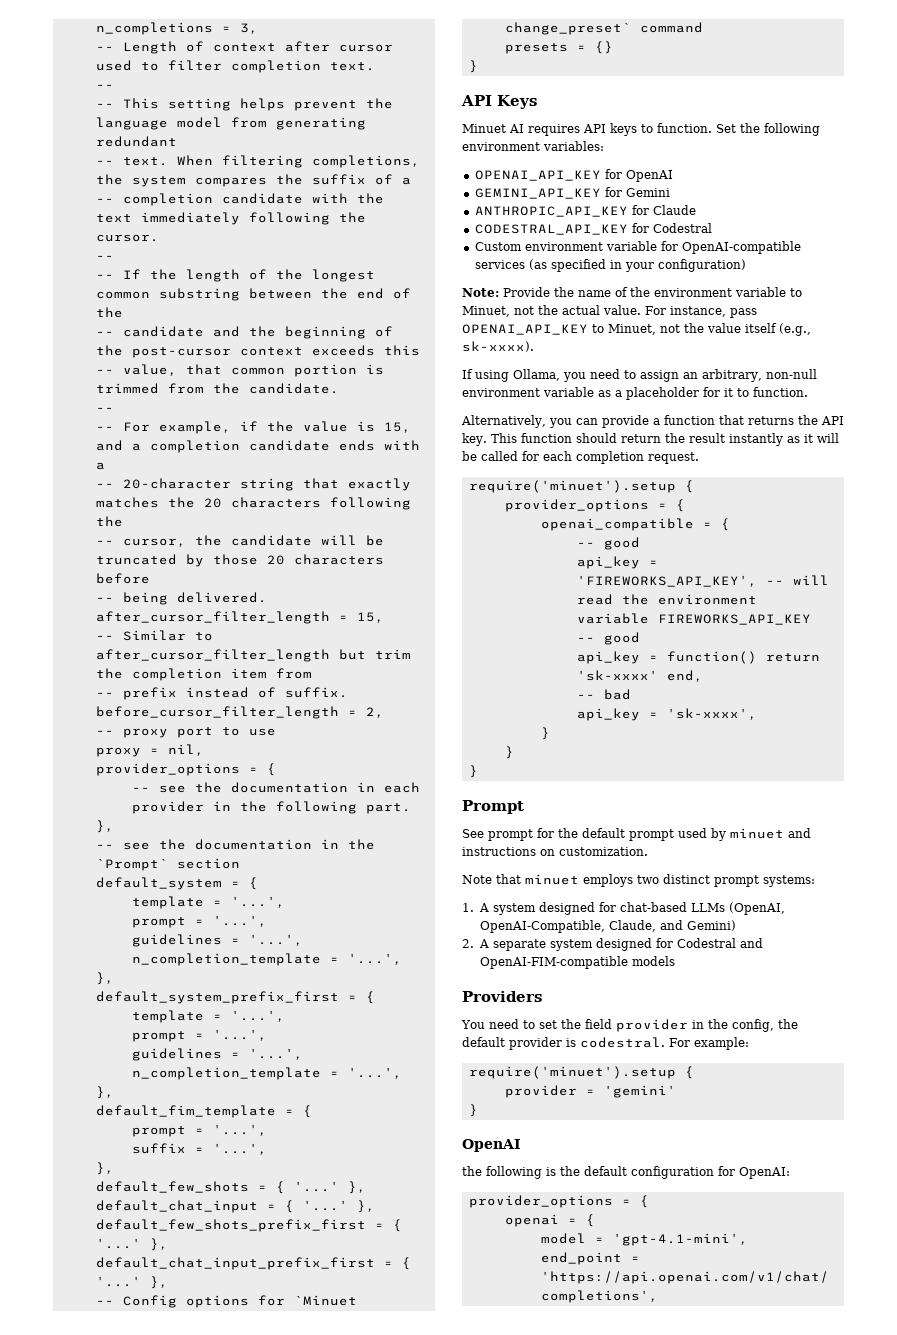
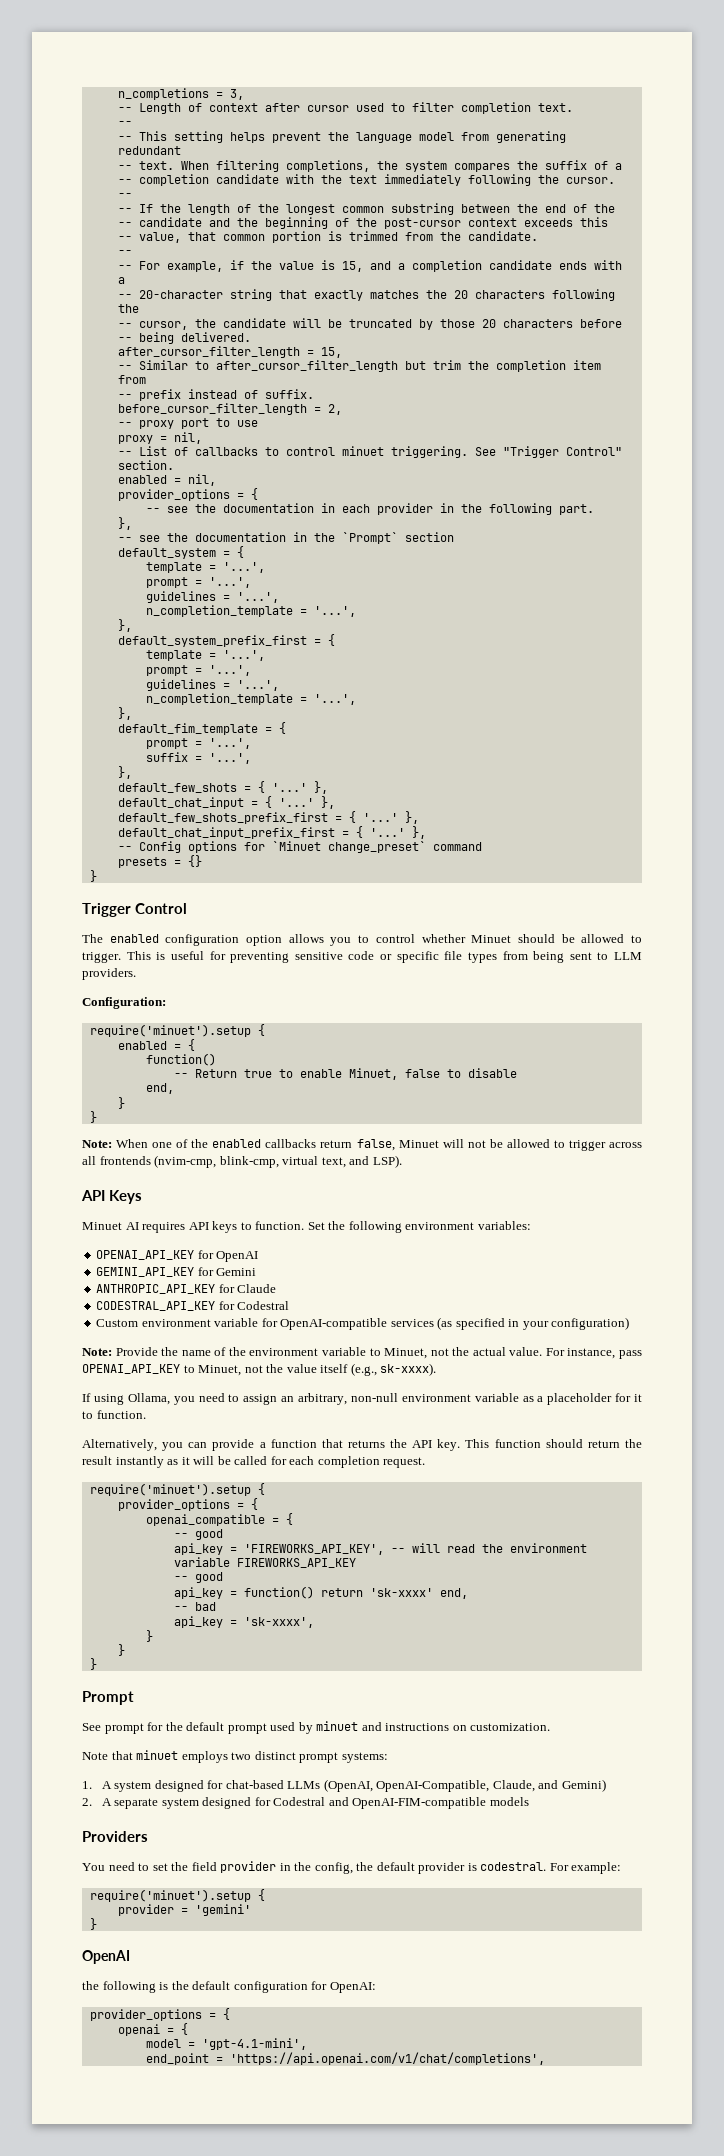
+ -- List of callbacks to control minuet triggering. See "Trigger Control" section.
+ enabled = nil,
+ Trigger Control
+ The enabled configuration option allows you to control whether Minuet should be allowed to trigger. This is useful for preventing sensitive code or specific file types from being sent to LLM providers.
+ Configuration:
+ require('minuet').setup {
+ enabled = {
+ function()
+ -- Return true to enable Minuet, false to disable
+ end,
+ }
+ }
+ Note: When one of the enabled callbacks return false, Minuet will not be allowed to trigger across all frontends (nvim-cmp, blink-cmp, virtual text, and LSP).

